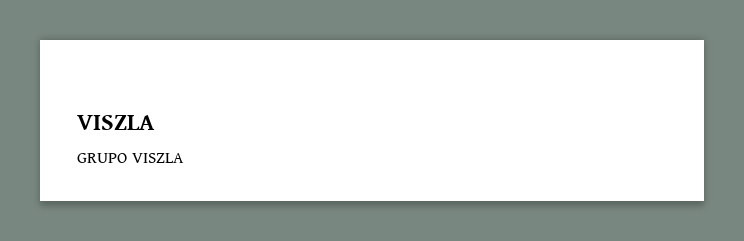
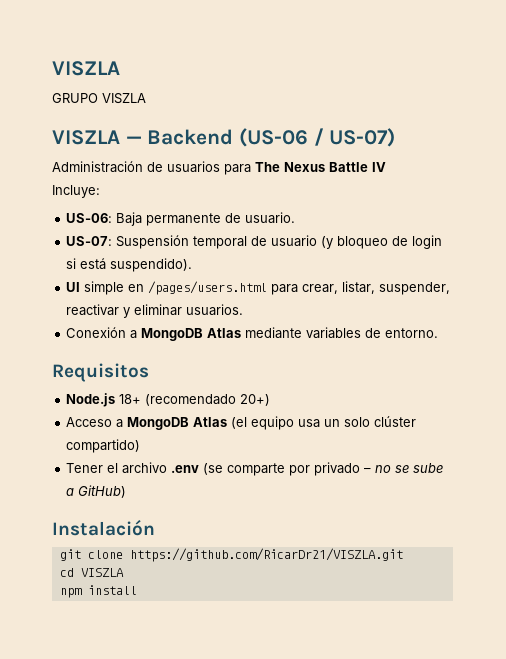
+ VISZLA — Backend (US-06 / US-07)
+ Administración de usuarios para The Nexus Battle IV
+ Incluye:
+ US-06: Baja permanente de usuario.
+ US-07: Suspensión temporal de usuario (y bloqueo de login si está suspendido).
+ UI simple en /pages/users.html para crear, listar, suspender, reactivar y eliminar usuarios.
+ Conexión a MongoDB Atlas mediante variables de entorno.
+ Requisitos
+ Node.js 18+ (recomendado 20+)
+ Acceso a MongoDB Atlas (el equipo usa un solo clúster compartido)
+ Tener el archivo .env (se comparte por privado – no se sube a GitHub)
+ Instalación
+ git clone https://github.com/RicarDr21/VISZLA.git
+ cd VISZLA
+ npm install

